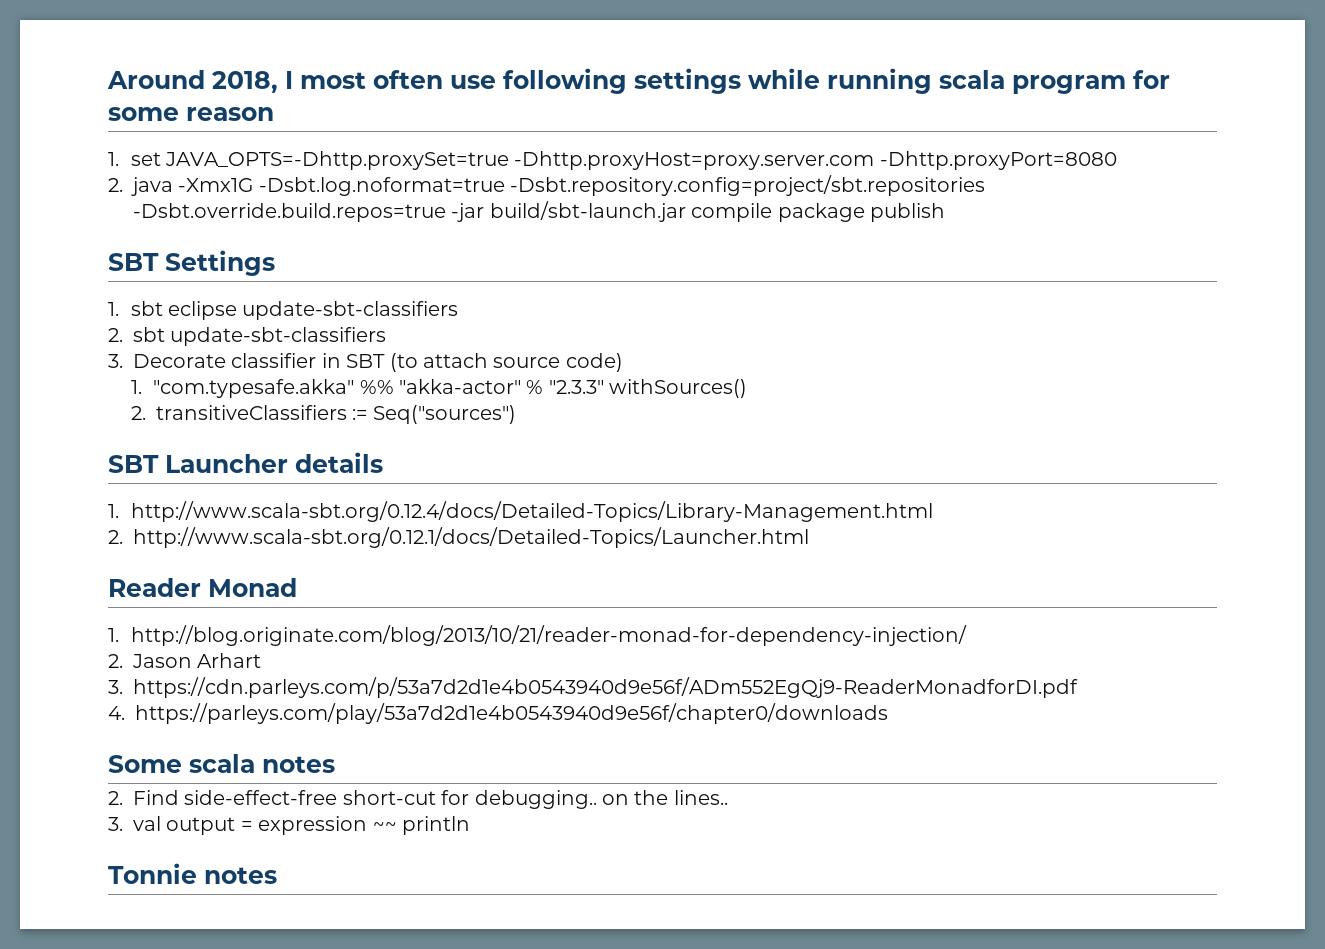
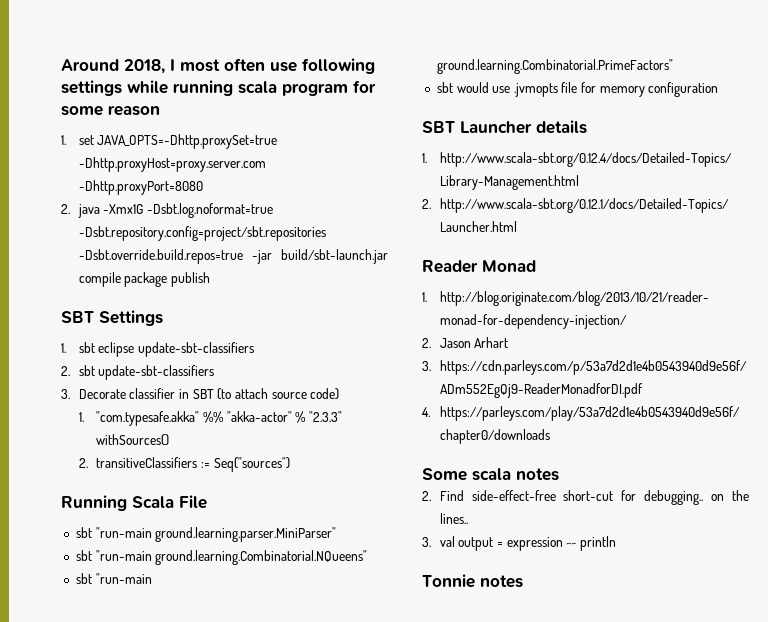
+ Running Scala File
+ sbt "run-main ground.learning.parser.MiniParser"
+ sbt "run-main ground.learning.Combinatorial.NQueens"
+ sbt "run-main ground.learning.Combinatorial.PrimeFactors"
+ sbt would use .jvmopts file for memory configuration

